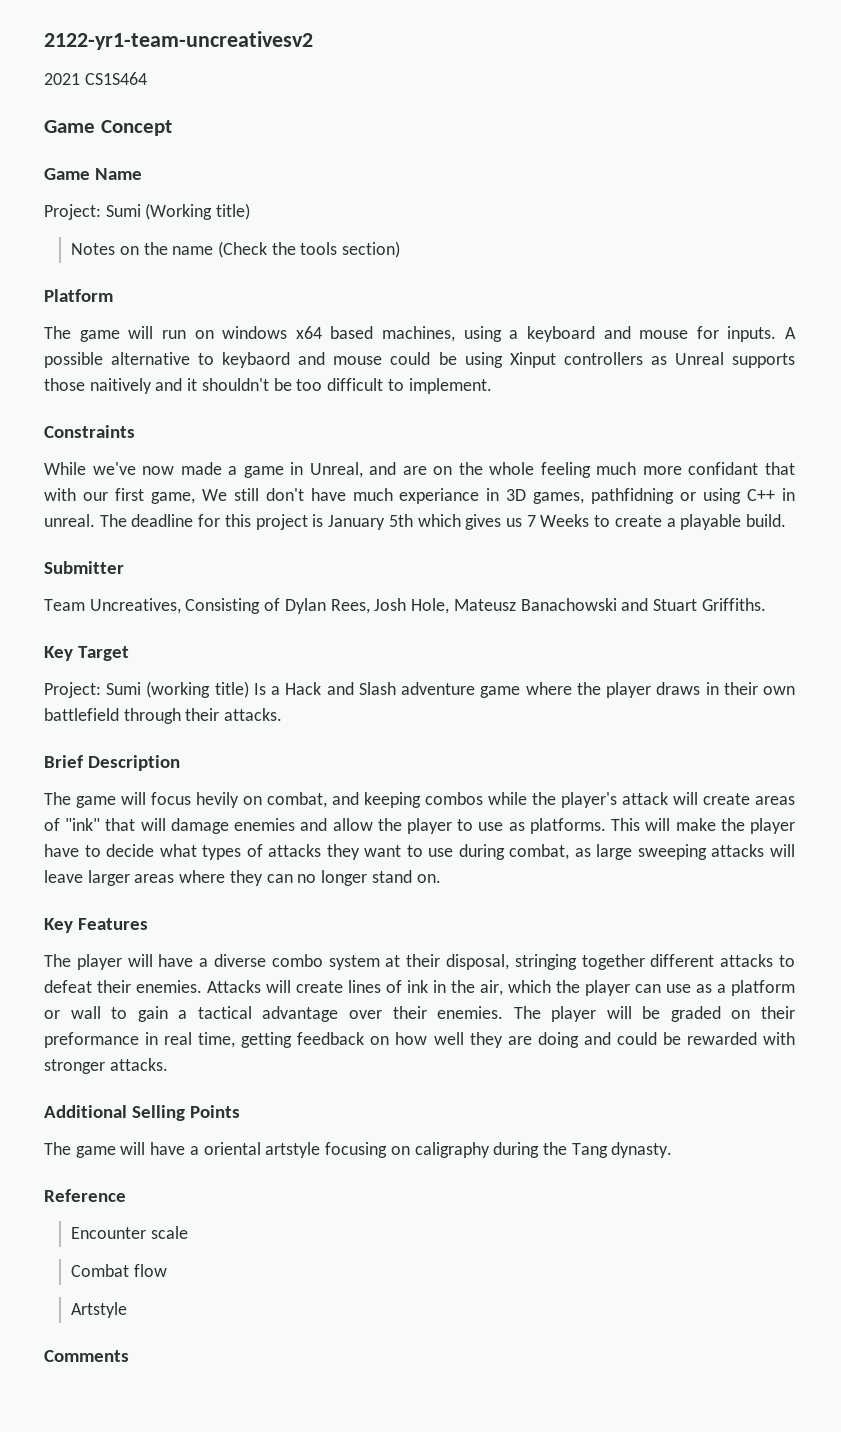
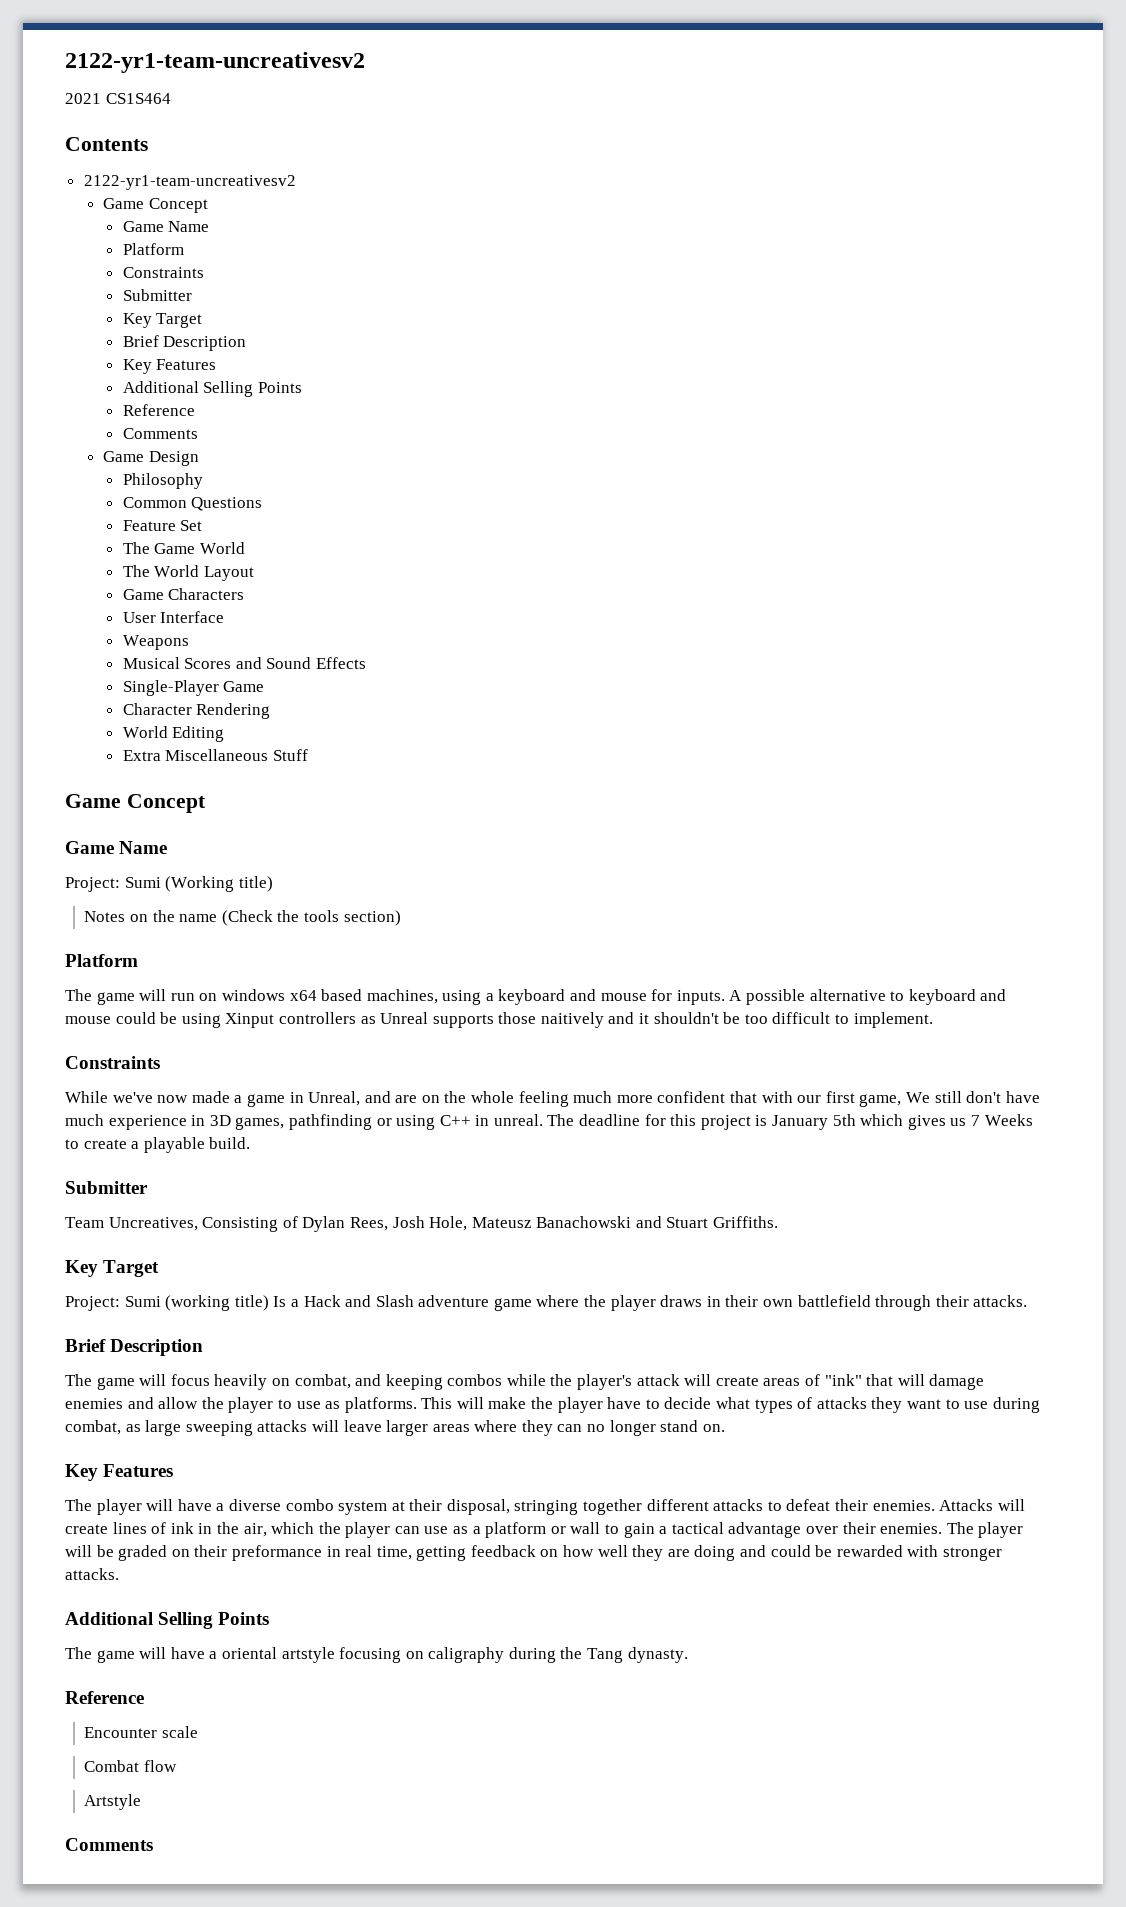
+ Contents
+ 2122-yr1-team-uncreativesv2
+ Game Concept
+ Game Name
+ Platform
+ Constraints
+ Submitter
+ Key Target
+ Brief Description
+ Key Features
+ Additional Selling Points
+ Reference
+ Comments
+ Game Design
+ Philosophy
+ Common Questions
+ Feature Set
+ The Game World
+ The World Layout
+ Game Characters
+ User Interface
+ Weapons
+ Musical Scores and Sound Effects
+ Single-Player Game
+ Character Rendering
+ World Editing
+ Extra Miscellaneous Stuff
- A possible alternative to keybaord and mouse could be using Xinput controllers as Unreal supports those naitively and it shouldn't be too difficult to implement.
+ A possible alternative to keyboard and mouse could be using Xinput controllers as Unreal supports those naitively and it shouldn't be too difficult to implement.
- While we've now made a game in Unreal, and are on the whole feeling much more confidant that with our first game, We still don't have much experiance in 3D games, pathfidning or using C++ in unreal.
+ While we've now made a game in Unreal, and are on the whole feeling much more confident that with our first game, We still don't have much experience in 3D games, pathfinding or using C++ in unreal.
- The game will focus hevily on combat, and keeping combos while the player's attack will create areas of "ink" that will damage enemies and allow the player to use as platforms.
+ The game will focus heavily on combat, and keeping combos while the player's attack will create areas of "ink" that will damage enemies and allow the player to use as platforms.

